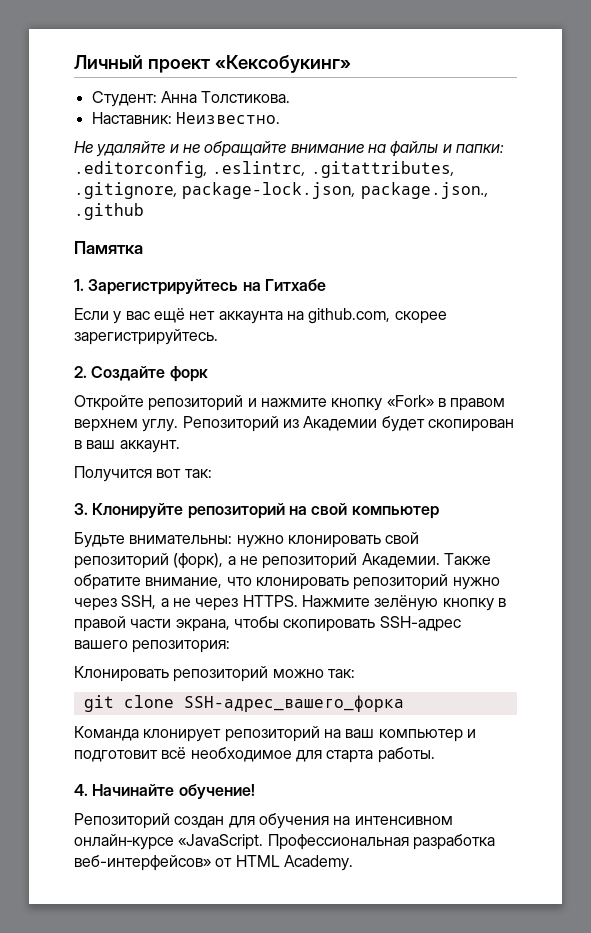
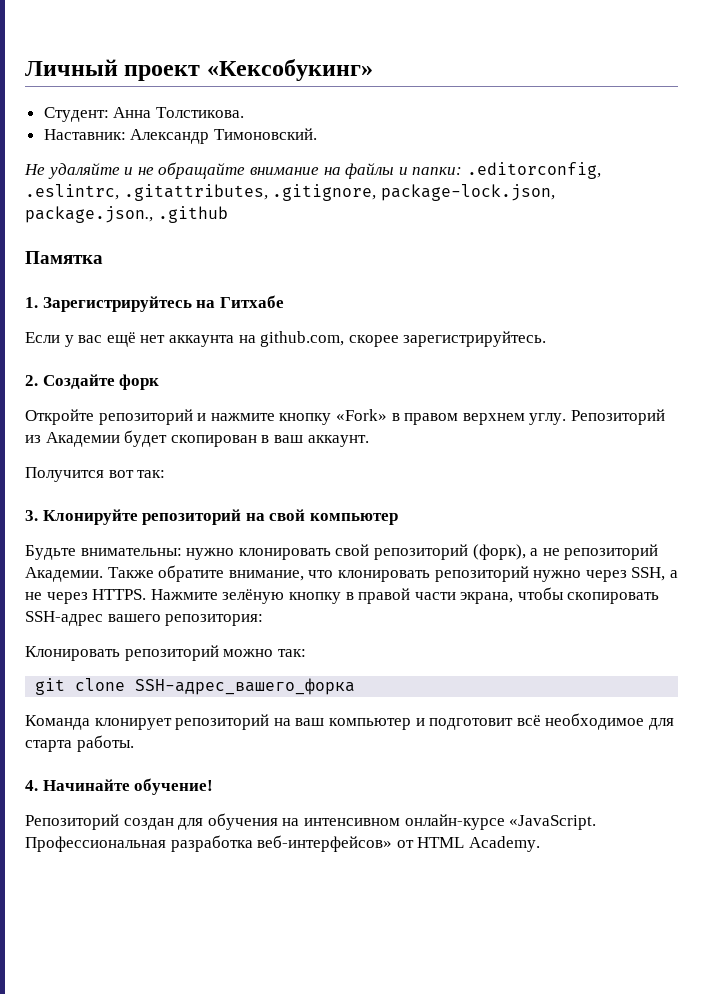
- Наставник: Неизвестно.
+ Наставник: Александр Тимоновский.

